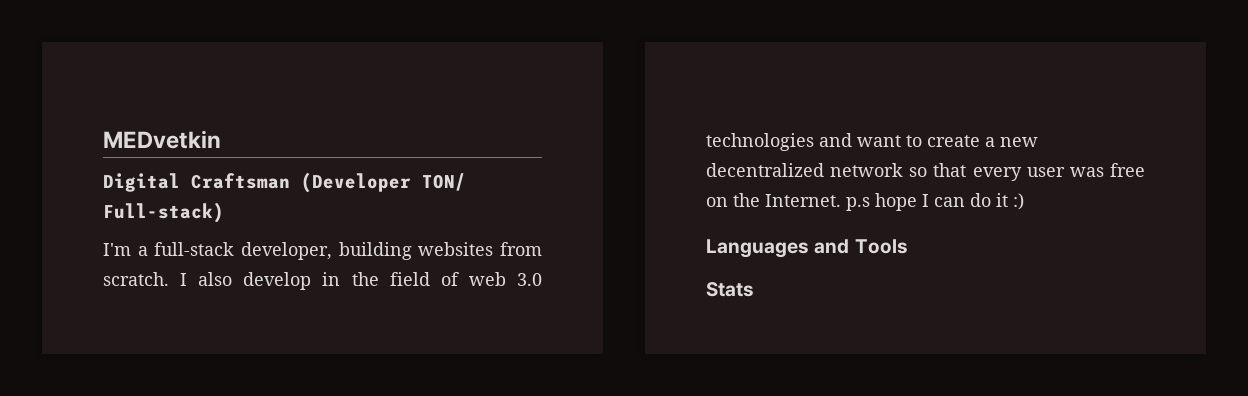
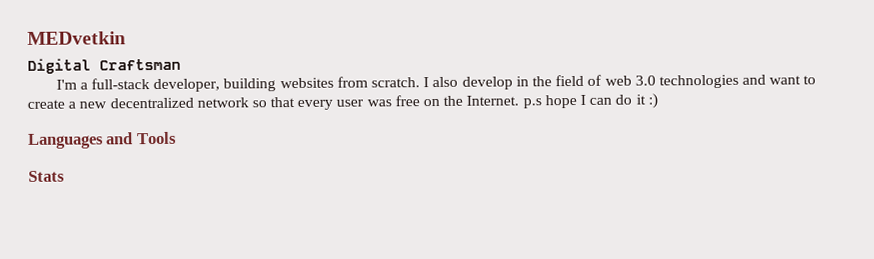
- Digital Craftsman (Developer TON/ Full-stack)
+ Digital Craftsman

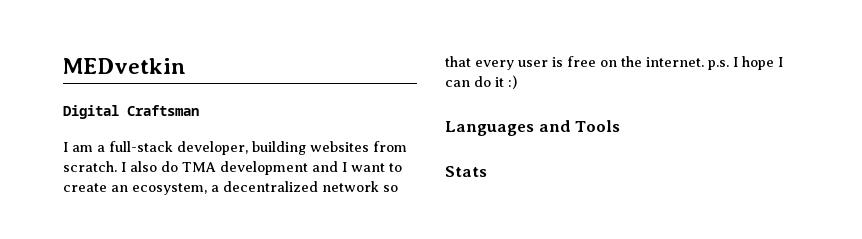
- I'm a full-stack developer, building websites from scratch.
+ I am a full-stack developer, building websites from scratch.
- I also develop in the field of web 3.0 technologies and want to create a new decentralized network so that every user was free on the Internet. p.s hope I can do it :)
+ I also do TMA development and I want to create an ecosystem, a decentralized network so that every user is free on the internet. p.s. I hope I can do it :)

